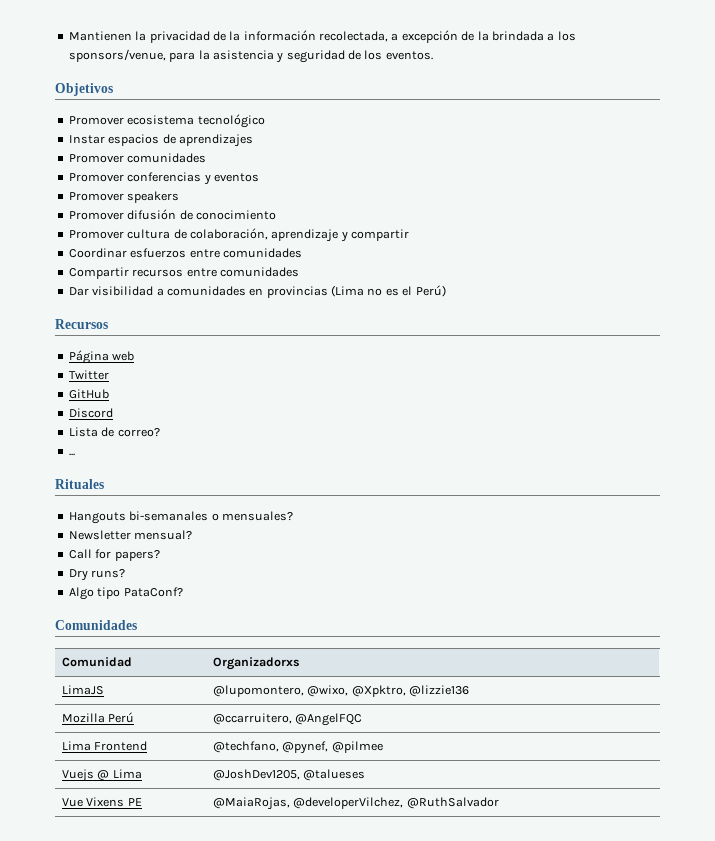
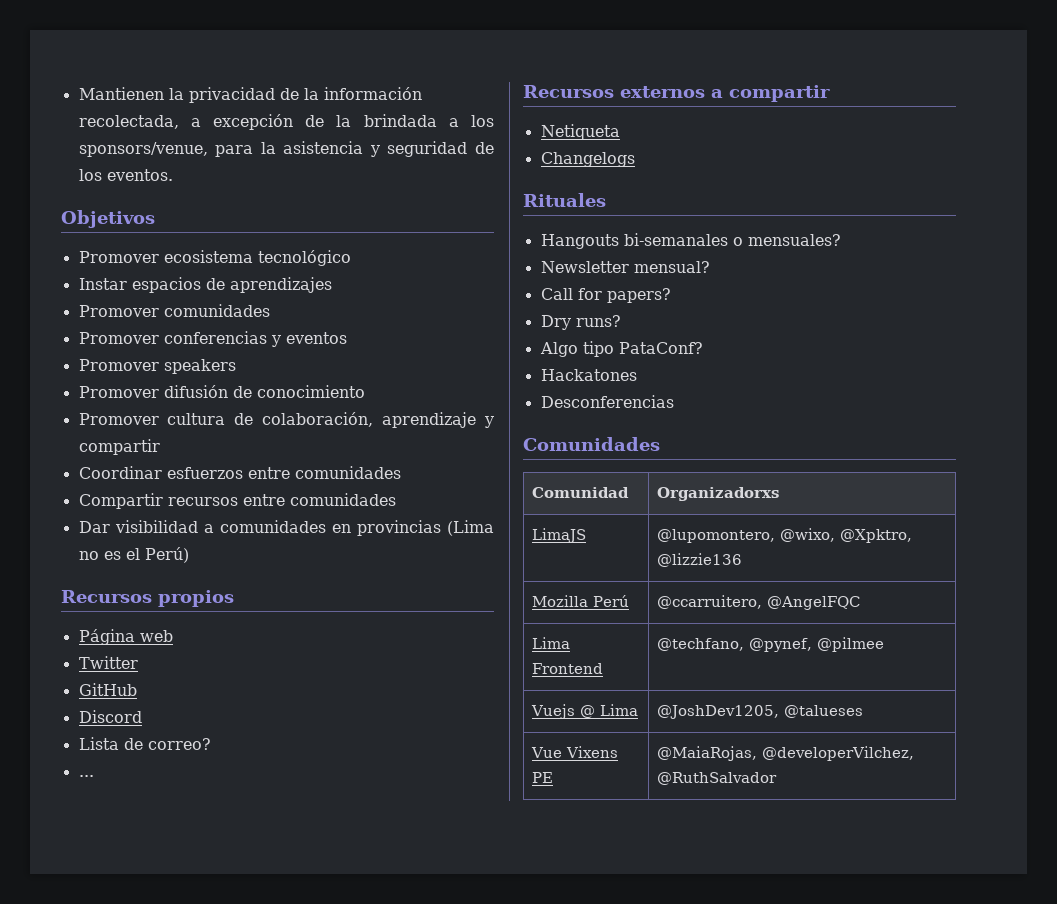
- Recursos
+ Recursos propios
+ Recursos externos a compartir
+ Netiqueta
+ Changelogs
+ Hackatones
+ Desconferencias

